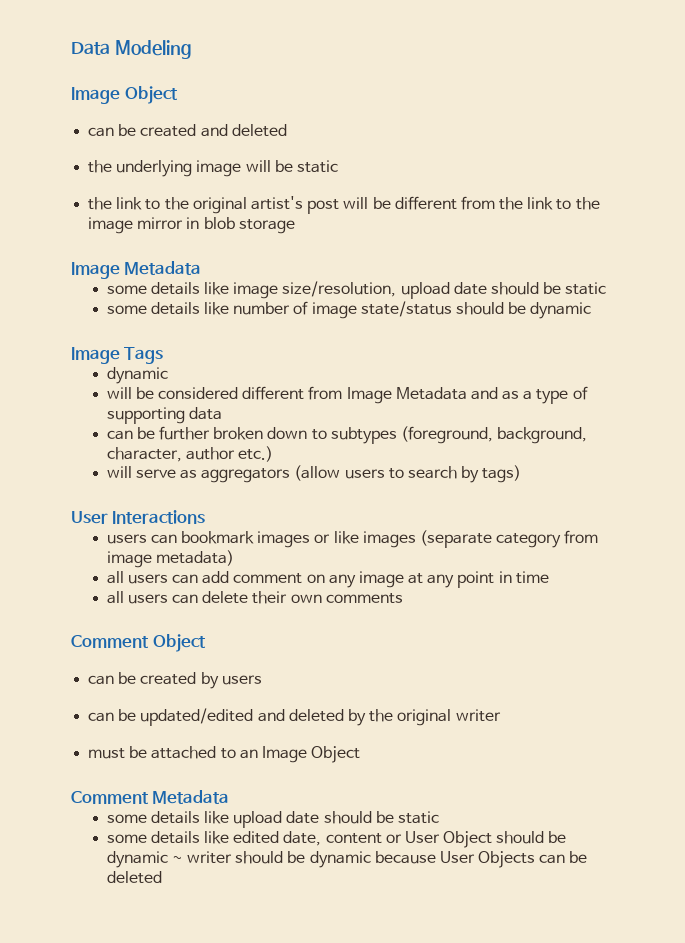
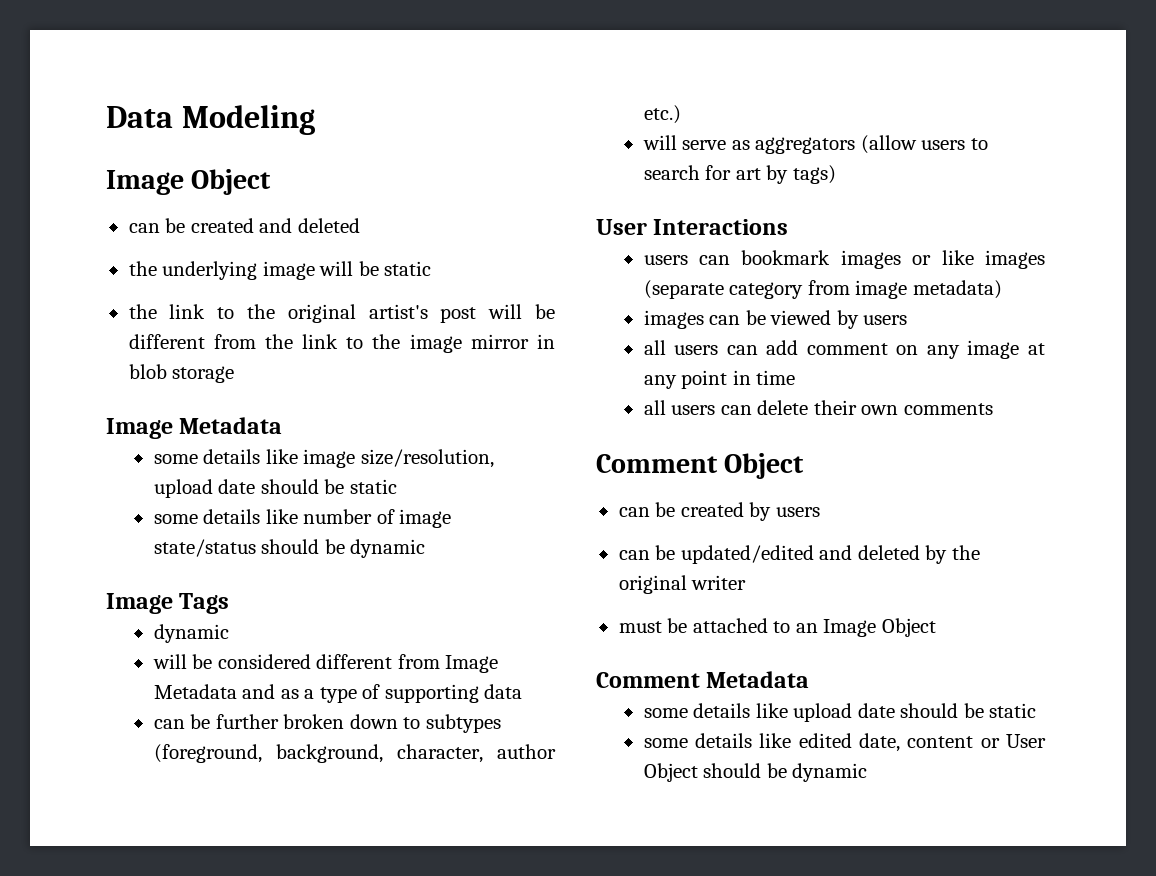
- will serve as aggregators (allow users to search by tags)
+ will serve as aggregators (allow users to search for art by tags)
+ images can be viewed by users
- some details like edited date, content or User Object should be dynamic ~ writer should be dynamic because User Objects can be deleted
+ some details like edited date, content or User Object should be dynamic

